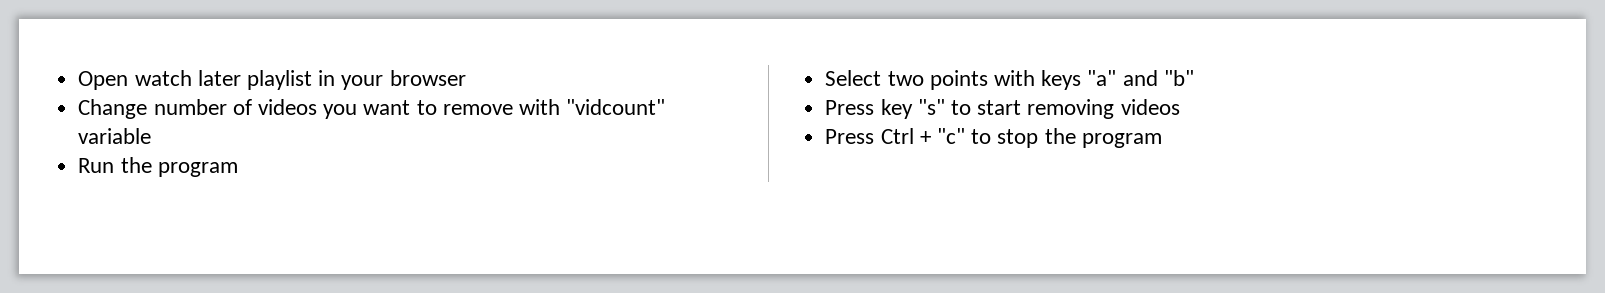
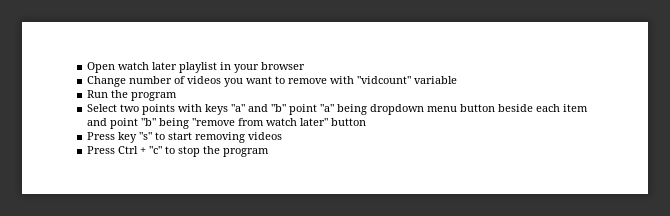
- Select two points with keys "a" and "b"
+ Select two points with keys "a" and "b" point "a" being dropdown menu button beside each item and point "b" being "remove from watch later" button

